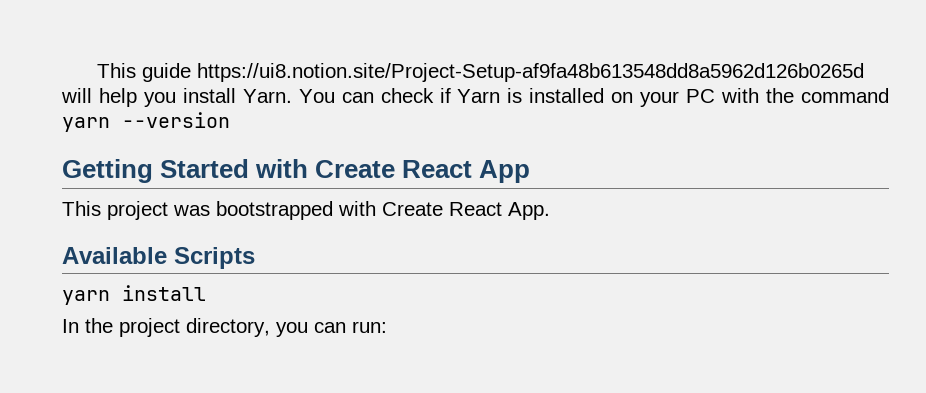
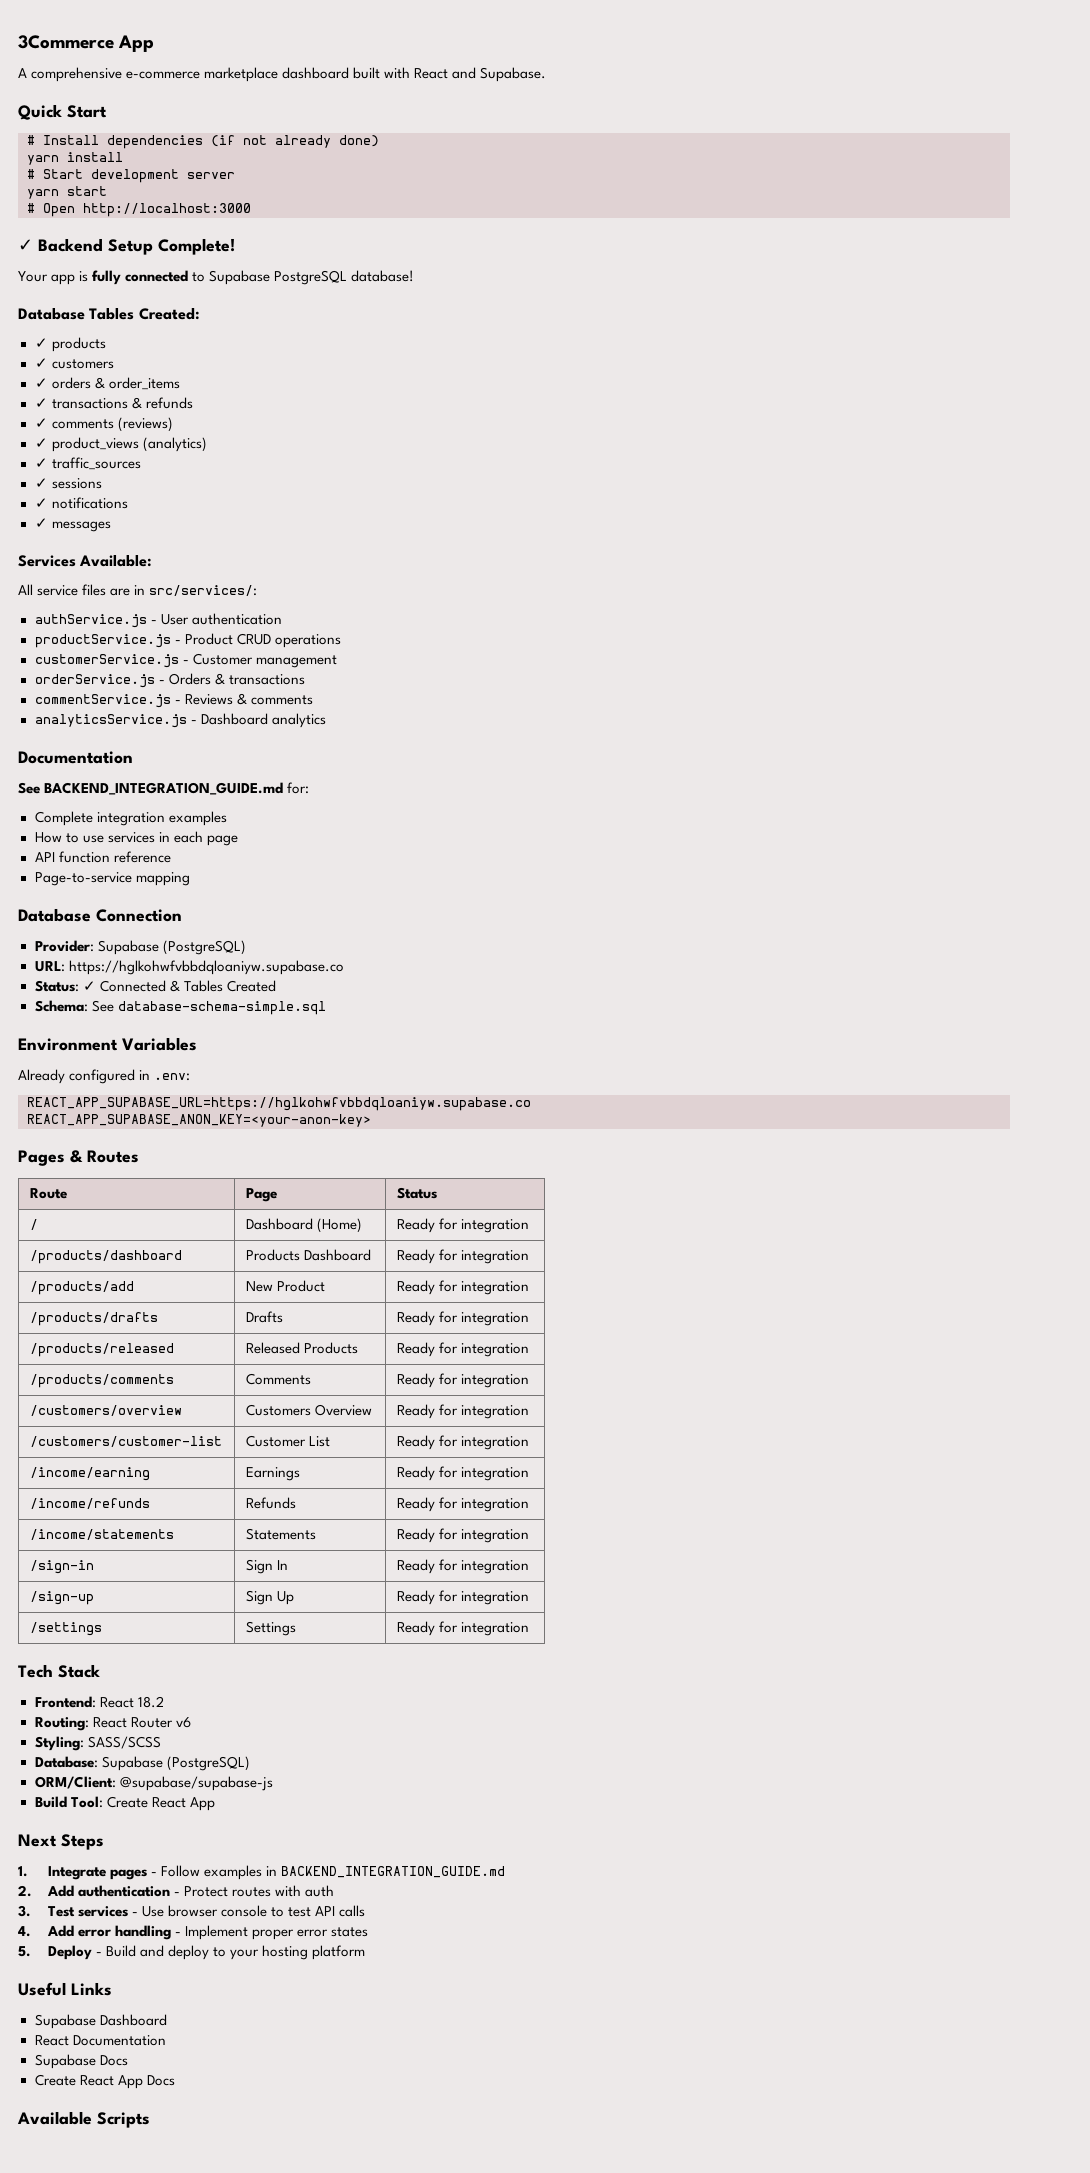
- This guide https://ui8.notion.site/Project-Setup-af9fa48b613548dd8a5962d126b0265d will help you install Yarn. You can check if Yarn is installed on your PC with the command yarn --version
- Getting Started with Create React App
- This project was bootstrapped with Create React App.
+ 3Commerce App
+ A comprehensive e-commerce marketplace dashboard built with React and Supabase.
+ Quick Start
+ # Install dependencies (if not already done)
+ yarn install
+ # Start development server
+ yarn start
+ # Open http://localhost:3000
+ ✓ Backend Setup Complete!
+ Your app is fully connected to Supabase PostgreSQL database!
+ Database Tables Created:
+ ✓ products
+ ✓ customers
+ ✓ orders & order_items
+ ✓ transactions & refunds
+ ✓ comments (reviews)
+ ✓ product_views (analytics)
+ ✓ traffic_sources
+ ✓ sessions
+ ✓ notifications
+ ✓ messages
+ Services Available:
+ All service files are in src/services/:
+ authService.js - User authentication
+ productService.js - Product CRUD operations
+ customerService.js - Customer management
+ orderService.js - Orders & transactions
+ commentService.js - Reviews & comments
+ analyticsService.js - Dashboard analytics
+ Documentation
+ See BACKEND_INTEGRATION_GUIDE.md for:
+ Complete integration examples
+ How to use services in each page
+ API function reference
+ Page-to-service mapping
+ Database Connection
+ Provider: Supabase (PostgreSQL)
+ URL: https://hglkohwfvbbdqloaniyw.supabase.co
+ Status: ✓ Connected & Tables Created
+ Schema: See database-schema-simple.sql
+ Environment Variables
+ Already configured in .env:
+ REACT_APP_SUPABASE_URL=https://hglkohwfvbbdqloaniyw.supabase.co
+ REACT_APP_SUPABASE_ANON_KEY=<your-anon-key>
+ Pages & Routes
+ Route | Page | Status
+ / | Dashboard (Home) | Ready for integration
+ /products/dashboard | Products Dashboard | Ready for integration
+ /products/add | New Product | Ready for integration
+ /products/drafts | Drafts | Ready for integration
+ /products/released | Released Products | Ready for integration
+ /products/comments | Comments | Ready for integration
+ /customers/overview | Customers Overview | Ready for integration
+ /customers/customer-list | Customer List | Ready for integration
+ /income/earning | Earnings | Ready for integration
+ /income/refunds | Refunds | Ready for integration
+ /income/statements | Statements | Ready for integration
+ /sign-in | Sign In | Ready for integration
+ /sign-up | Sign Up | Ready for integration
+ /settings | Settings | Ready for integration
+ Tech Stack
+ Frontend: React 18.2
+ Routing: React Router v6
+ Styling: SASS/SCSS
+ Database: Supabase (PostgreSQL)
+ ORM/Client: @supabase/supabase-js
+ Build Tool: Create React App
+ Next Steps
+ 1. Integrate pages - Follow examples in BACKEND_INTEGRATION_GUIDE.md
+ 2. Add authentication - Protect routes with auth
+ 3. Test services - Use browser console to test API calls
+ 4. Add error handling - Implement proper error states
+ 5. Deploy - Build and deploy to your hosting platform
+ Useful Links
+ Supabase Dashboard
+ React Documentation
+ Supabase Docs
+ Create React App Docs
  Available Scripts
- yarn install
- In the project directory, you can run:

